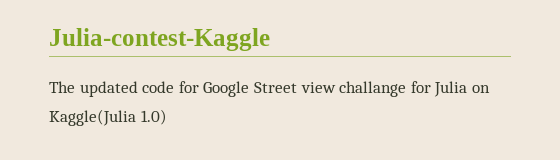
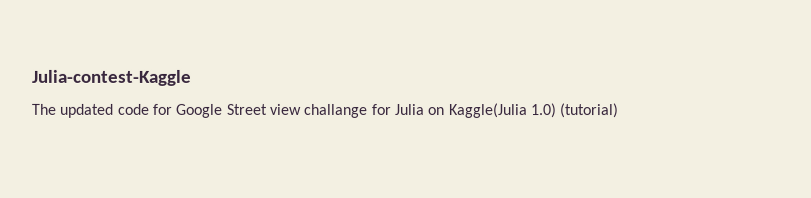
- The updated code for Google Street view challange for Julia on Kaggle(Julia 1.0)
+ The updated code for Google Street view challange for Julia on Kaggle(Julia 1.0) (tutorial)

